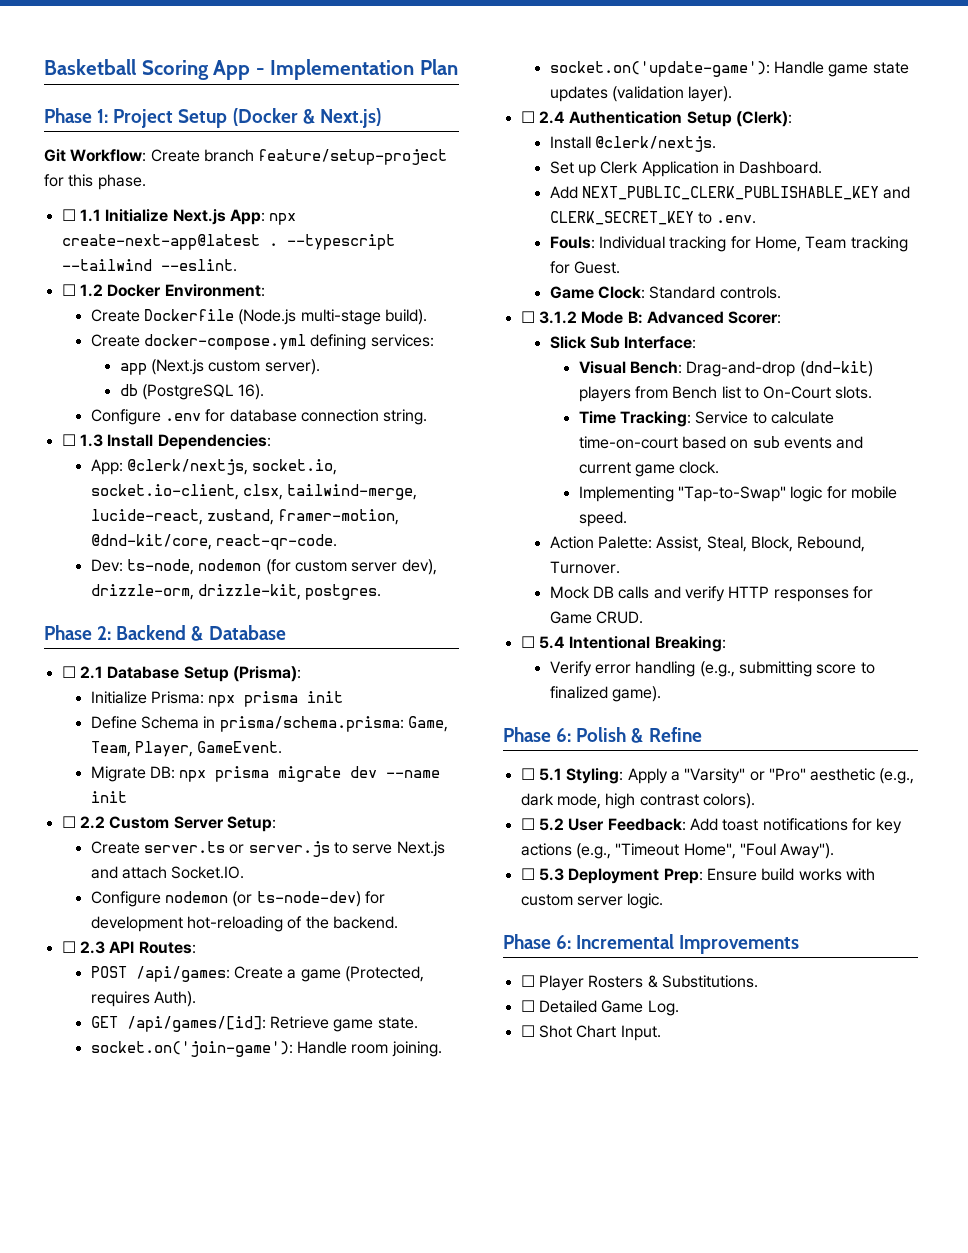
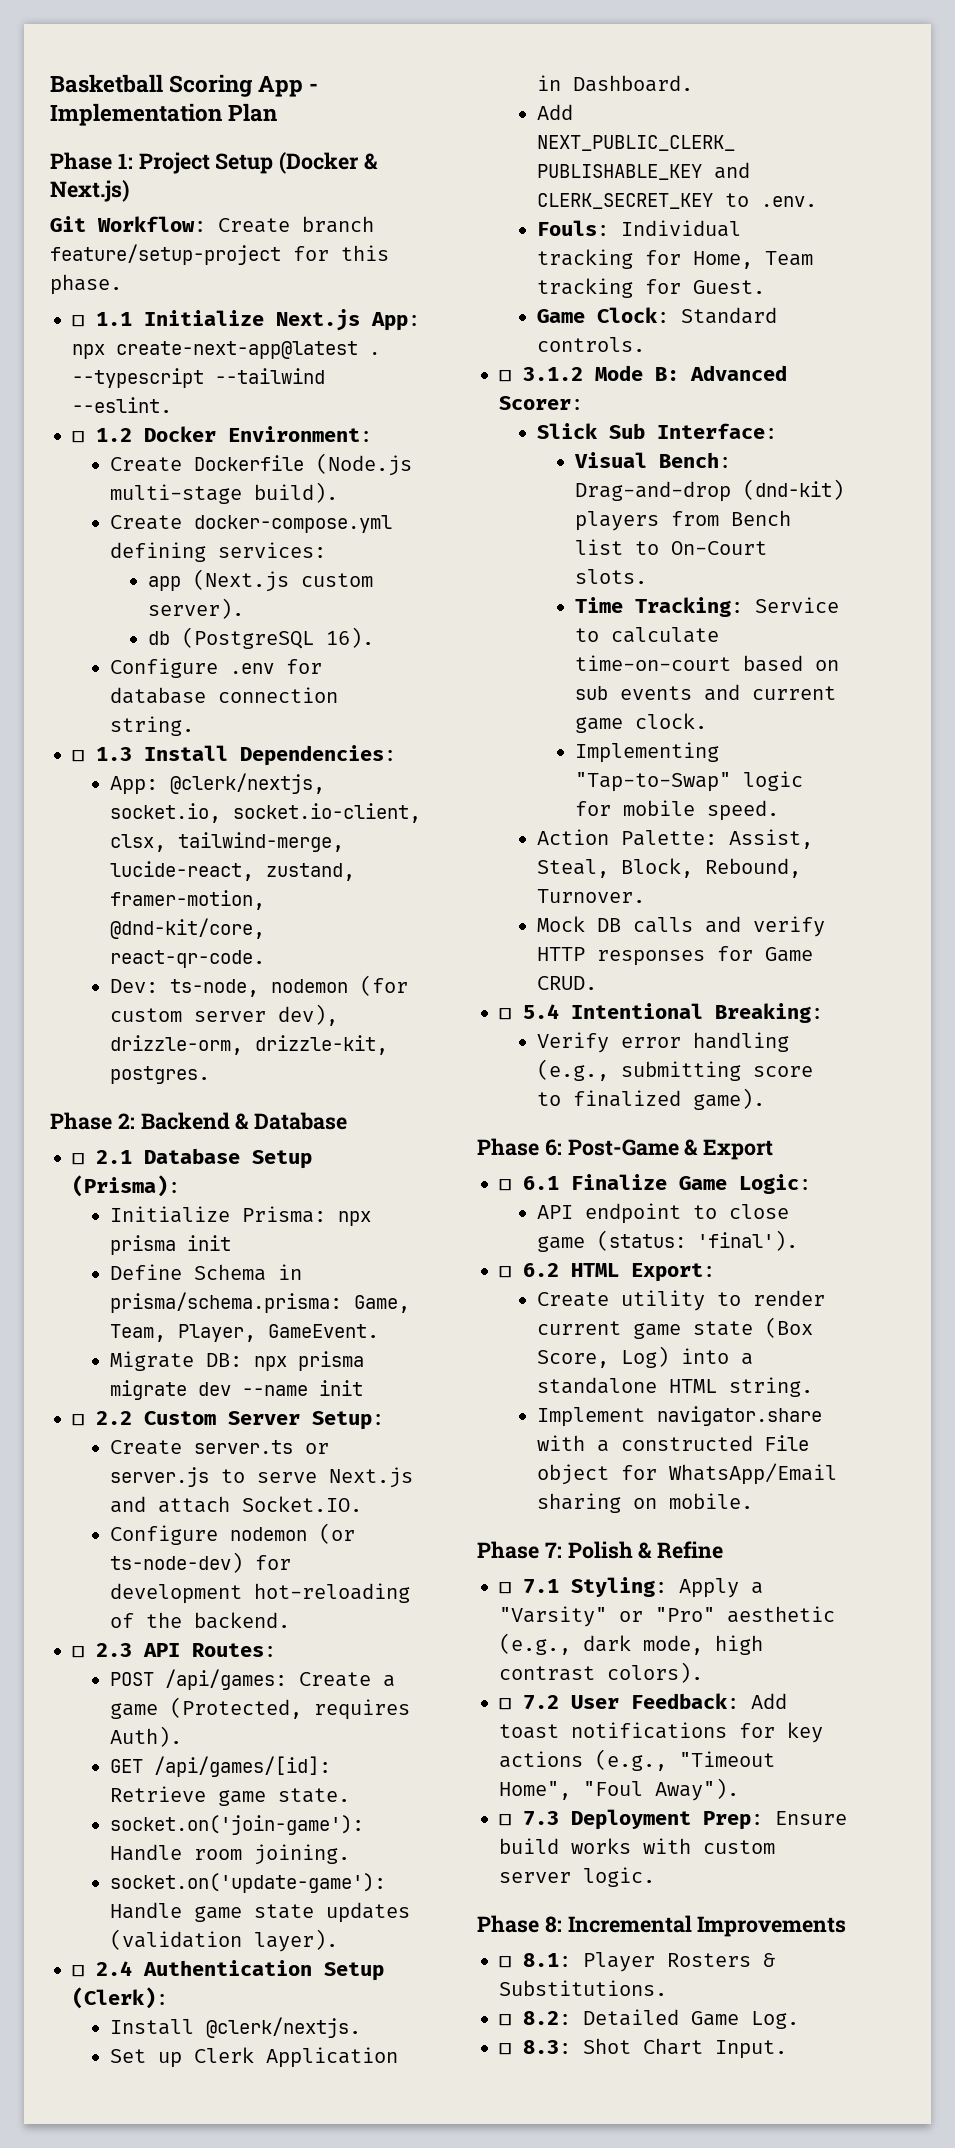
- Phase 6: Polish & Refine
+ Phase 6: Post-Game & Export
+ ☐ 6.1 Finalize Game Logic:
+ API endpoint to close game (status: 'final').
+ ☐ 6.2 HTML Export:
+ Create utility to render current game state (Box Score, Log) into a standalone HTML string.
+ Implement navigator.share with a constructed File object for WhatsApp/Email sharing on mobile.
+ Phase 7: Polish & Refine
- ☐ 5.1 Styling: Apply a "Varsity" or "Pro" aesthetic (e.g., dark mode, high contrast colors).
+ ☐ 7.1 Styling: Apply a "Varsity" or "Pro" aesthetic (e.g., dark mode, high contrast colors).
- ☐ 5.2 User Feedback: Add toast notifications for key actions (e.g., "Timeout Home", "Foul Away").
+ ☐ 7.2 User Feedback: Add toast notifications for key actions (e.g., "Timeout Home", "Foul Away").
- ☐ 5.3 Deployment Prep: Ensure build works with custom server logic.
+ ☐ 7.3 Deployment Prep: Ensure build works with custom server logic.
- Phase 6: Incremental Improvements
+ Phase 8: Incremental Improvements
- ☐ Player Rosters & Substitutions.
+ ☐ 8.1: Player Rosters & Substitutions.
- ☐ Detailed Game Log.
+ ☐ 8.2: Detailed Game Log.
- ☐ Shot Chart Input.
+ ☐ 8.3: Shot Chart Input.

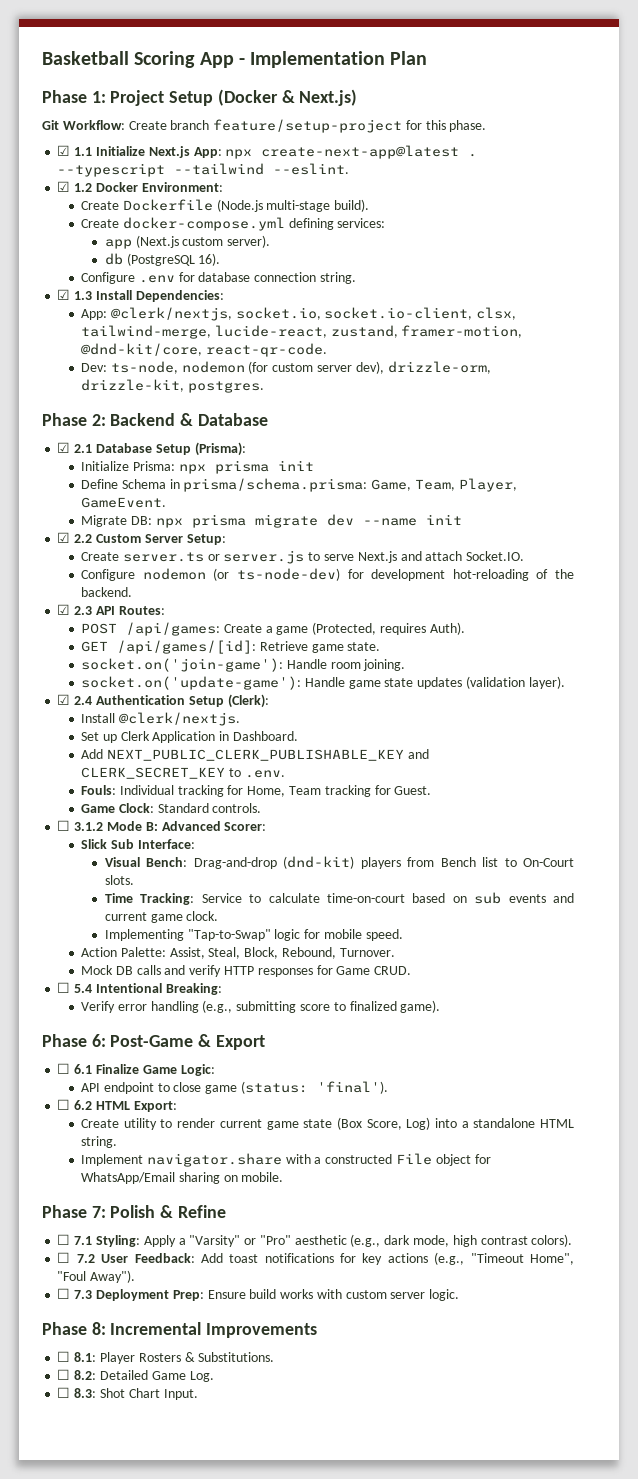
- ☐ 1.1 Initialize Next.js App: npx create-next-app@latest .
+ ☑ 1.1 Initialize Next.js App: npx create-next-app@latest .
- ☐ 1.2 Docker Environment:
+ ☑ 1.2 Docker Environment:
- ☐ 1.3 Install Dependencies:
+ ☑ 1.3 Install Dependencies:
- ☐ 2.1 Database Setup (Prisma):
+ ☑ 2.1 Database Setup (Prisma):
- ☐ 2.2 Custom Server Setup:
+ ☑ 2.2 Custom Server Setup:
- ☐ 2.3 API Routes:
+ ☑ 2.3 API Routes:
- ☐ 2.4 Authentication Setup (Clerk):
+ ☑ 2.4 Authentication Setup (Clerk):

